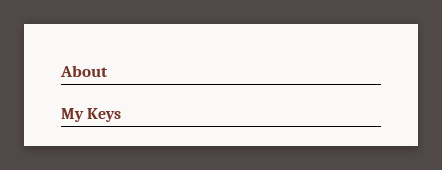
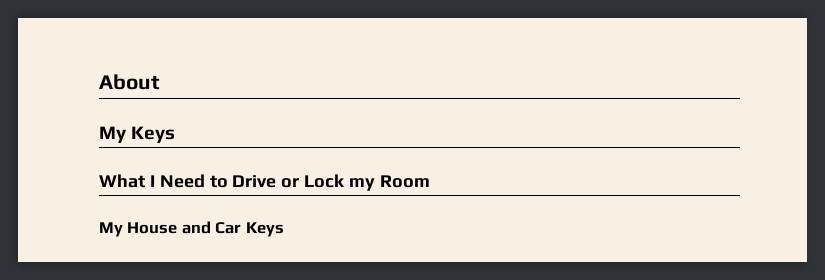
+ What I Need to Drive or Lock my Room
+ My House and Car Keys

